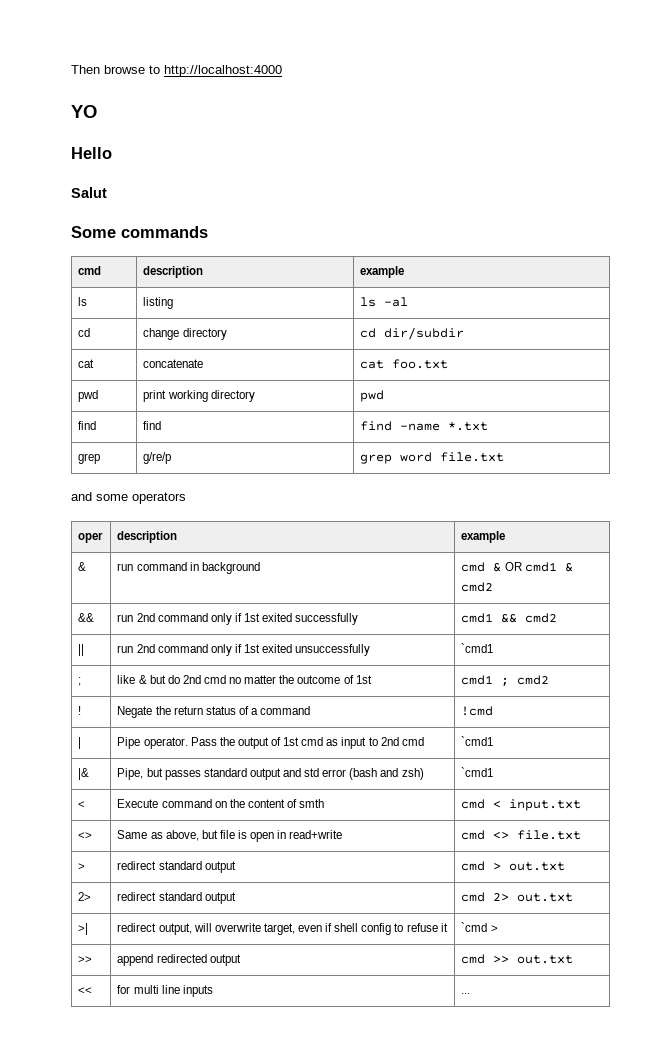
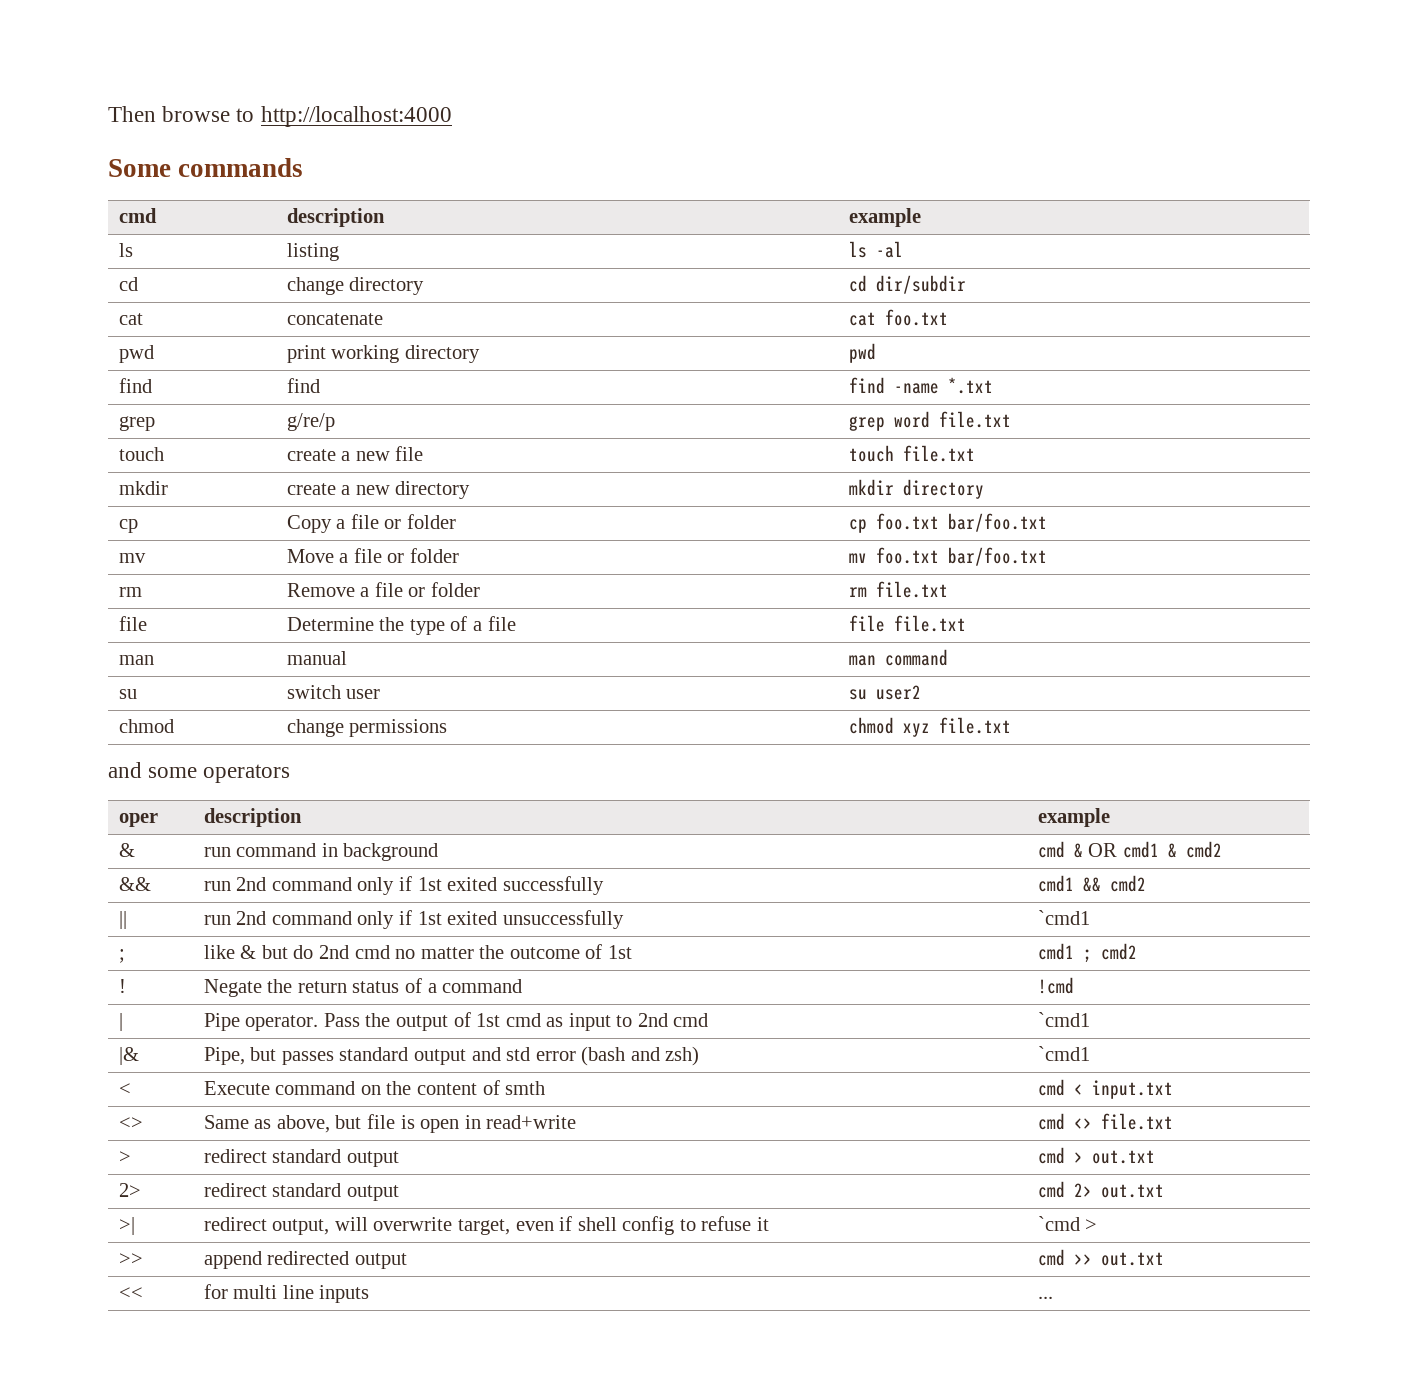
- YO
- Hello
- Salut
+ touch | create a new file | touch file.txt
+ mkdir | create a new directory | mkdir directory
+ cp | Copy a file or folder | cp foo.txt bar/foo.txt
+ mv | Move a file or folder | mv foo.txt bar/foo.txt
+ rm | Remove a file or folder | rm file.txt
+ file | Determine the type of a file | file file.txt
+ man | manual | man command
+ su | switch user | su user2
+ chmod | change permissions | chmod xyz file.txt

